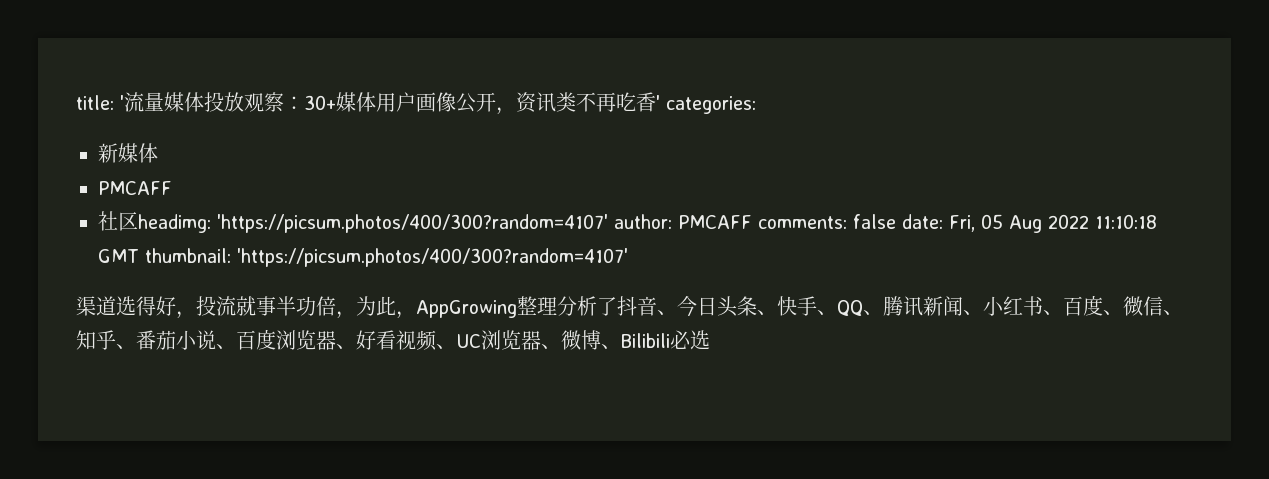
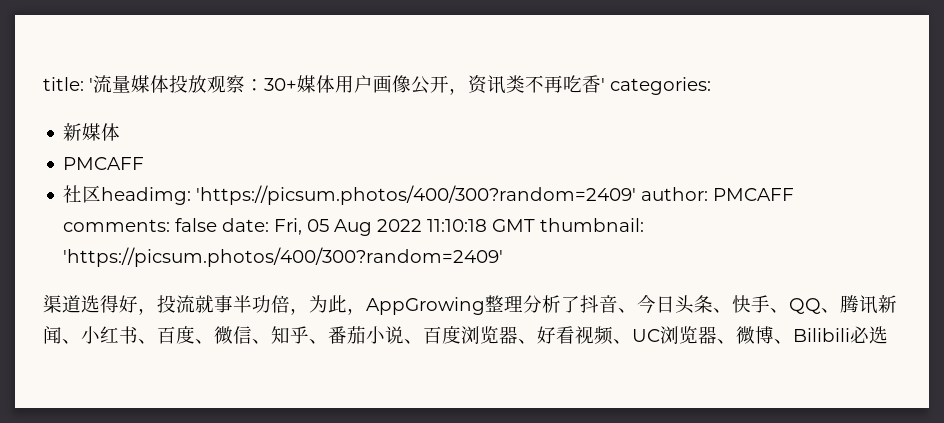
- 社区headimg: 'https://picsum.photos/400/300?random=4107' author: PMCAFF comments: false date: Fri, 05 Aug 2022 11:10:18 GMT thumbnail: 'https://picsum.photos/400/300?random=4107'
+ 社区headimg: 'https://picsum.photos/400/300?random=2409' author: PMCAFF comments: false date: Fri, 05 Aug 2022 11:10:18 GMT thumbnail: 'https://picsum.photos/400/300?random=2409'

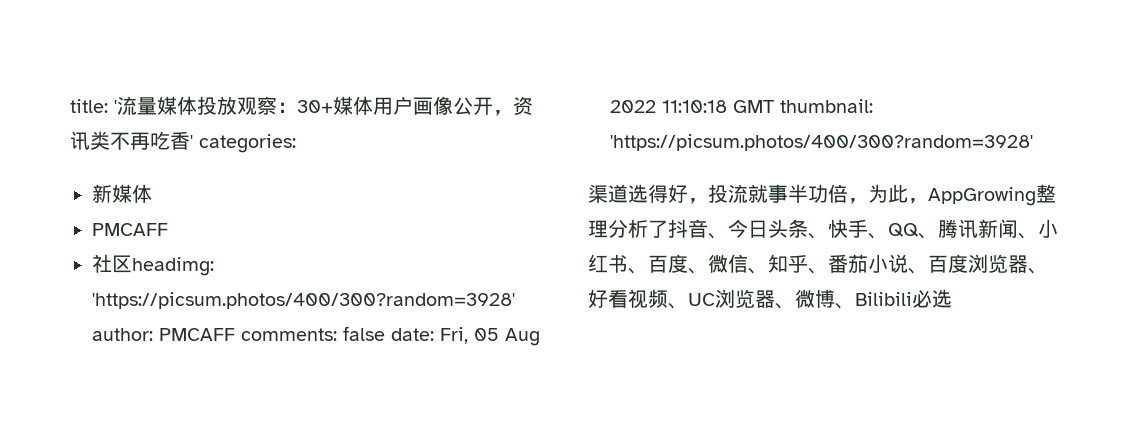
- 社区headimg: 'https://picsum.photos/400/300?random=2409' author: PMCAFF comments: false date: Fri, 05 Aug 2022 11:10:18 GMT thumbnail: 'https://picsum.photos/400/300?random=2409'
+ 社区headimg: 'https://picsum.photos/400/300?random=3928' author: PMCAFF comments: false date: Fri, 05 Aug 2022 11:10:18 GMT thumbnail: 'https://picsum.photos/400/300?random=3928'

